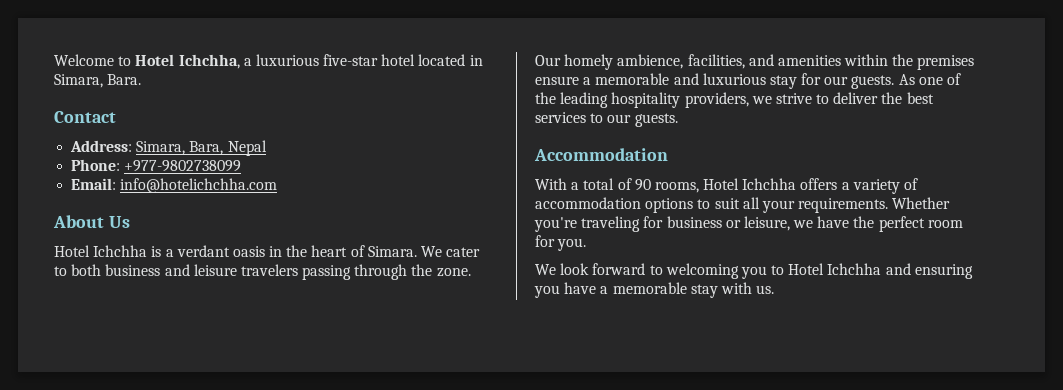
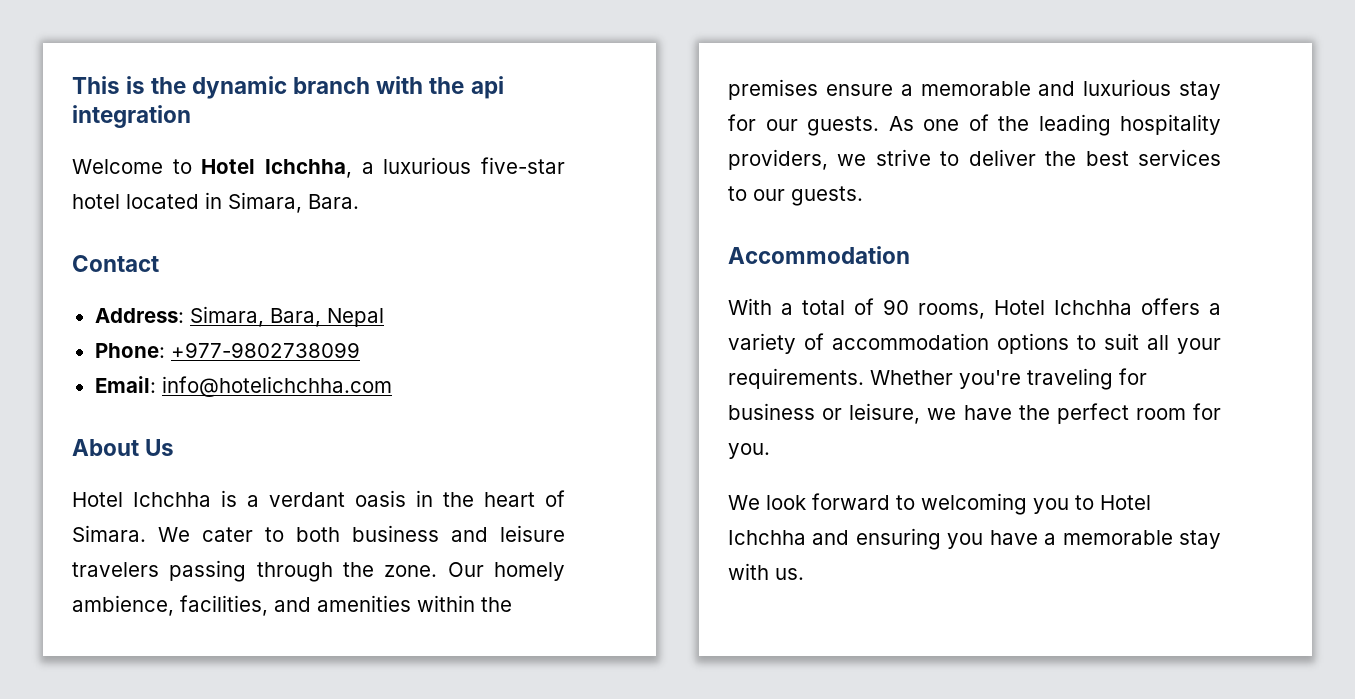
+ This is the dynamic branch with the api integration

